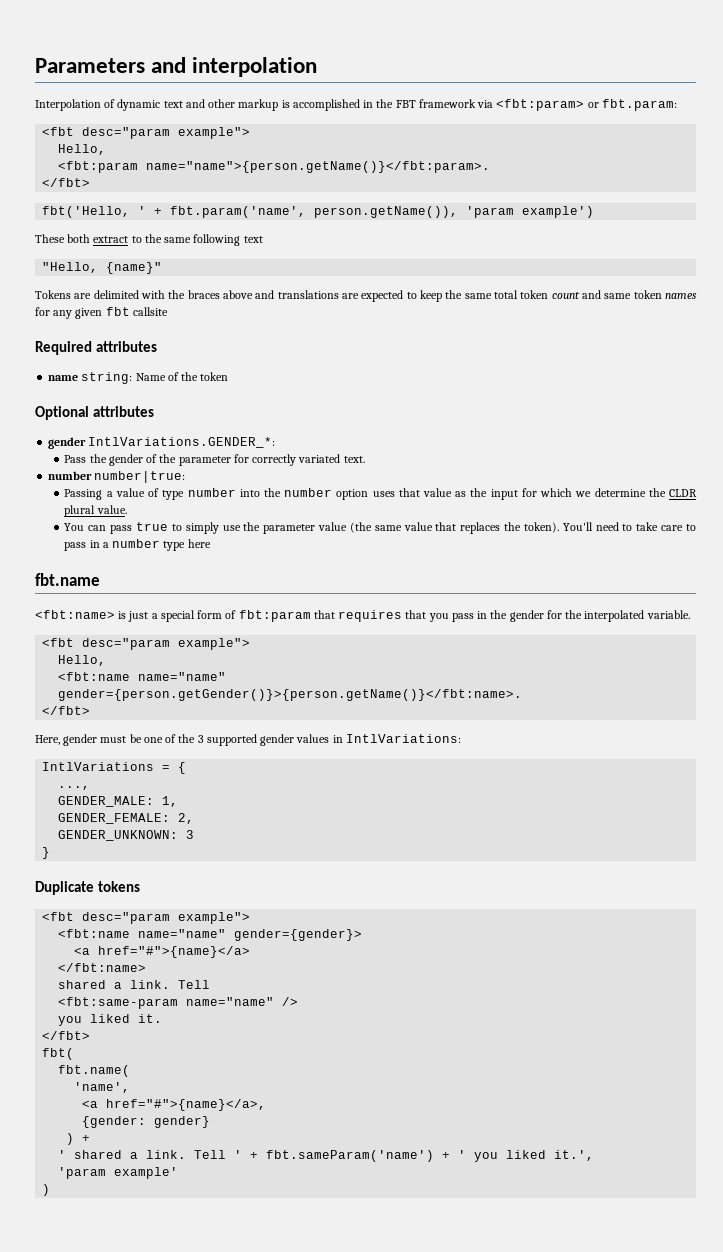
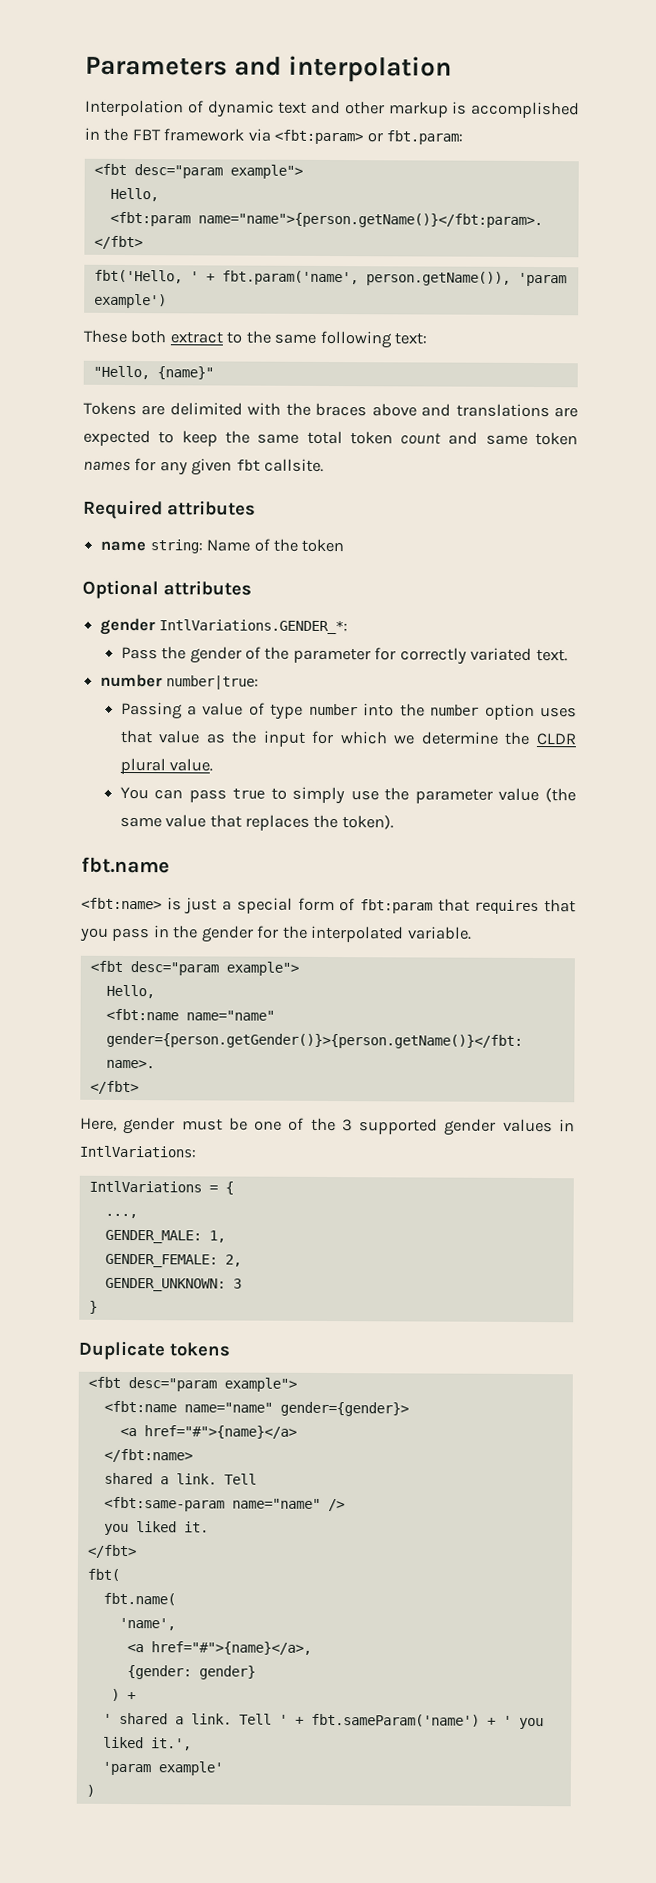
- These both extract to the same following text
+ These both extract to the same following text:
- Tokens are delimited with the braces above and translations are expected to keep the same total token count and same token names for any given fbt callsite
+ Tokens are delimited with the braces above and translations are expected to keep the same total token count and same token names for any given fbt callsite.
- You'll need to take care to pass in a number type here

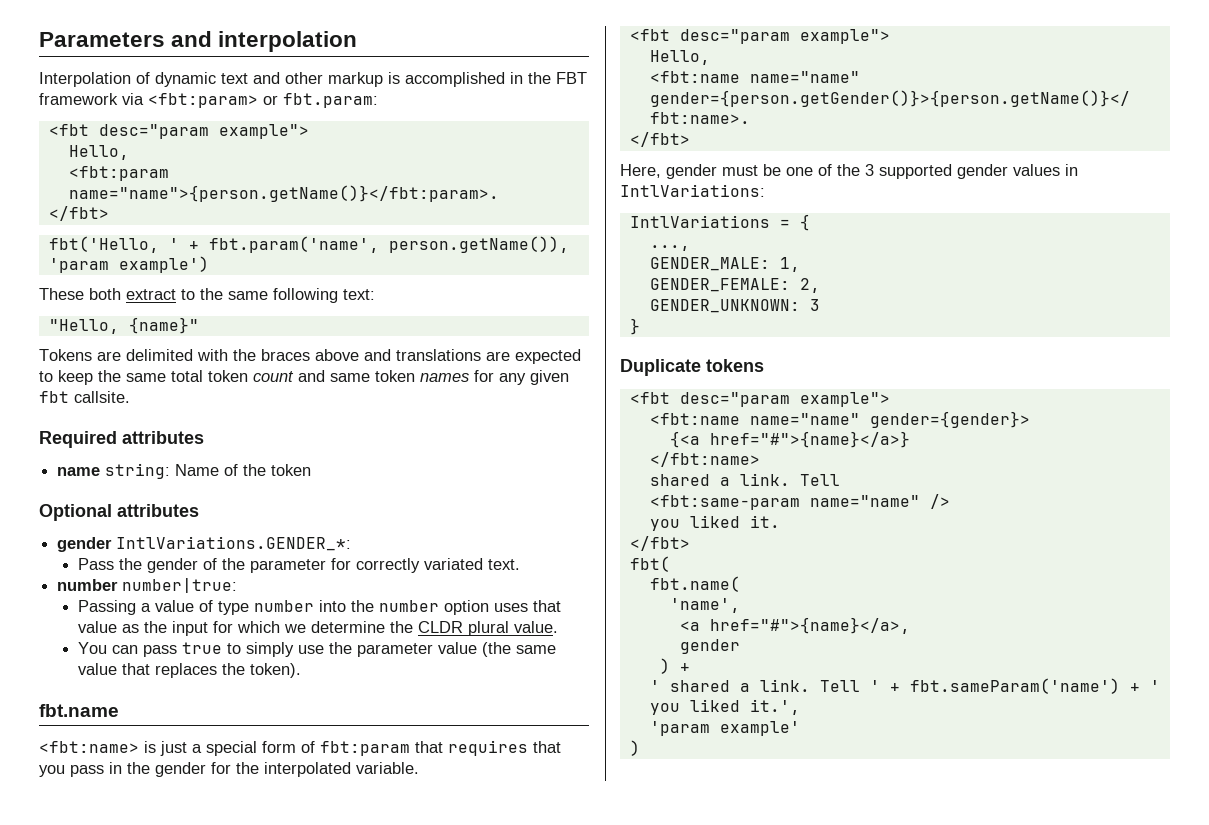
- <a href="#">{name}</a>
+ {<a href="#">{name}</a>}
  <a href="#">{name}</a>,
- {gender: gender}
+ gender

